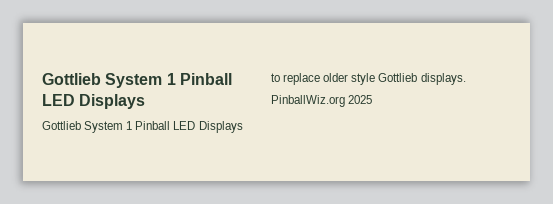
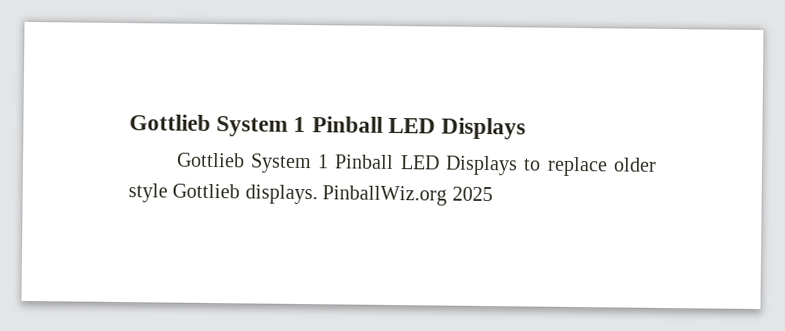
- Gottlieb System 1 Pinball LED Displays to replace older style Gottlieb displays.
- PinballWiz.org 2025
+ Gottlieb System 1 Pinball LED Displays to replace older style Gottlieb displays. PinballWiz.org 2025

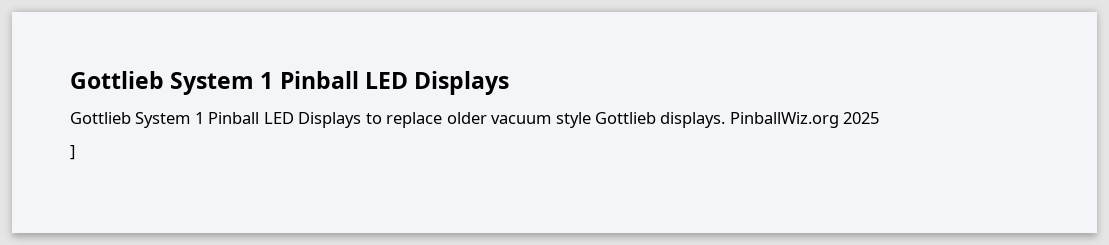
- Gottlieb System 1 Pinball LED Displays to replace older style Gottlieb displays.
+ Gottlieb System 1 Pinball LED Displays to replace older vacuum style Gottlieb displays.
+ ]

